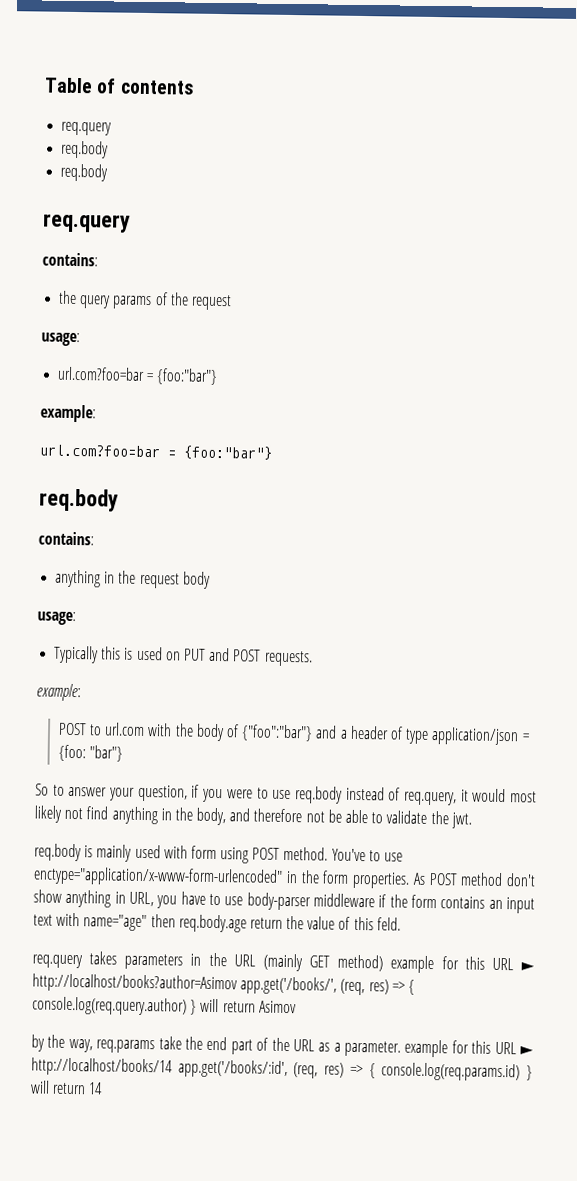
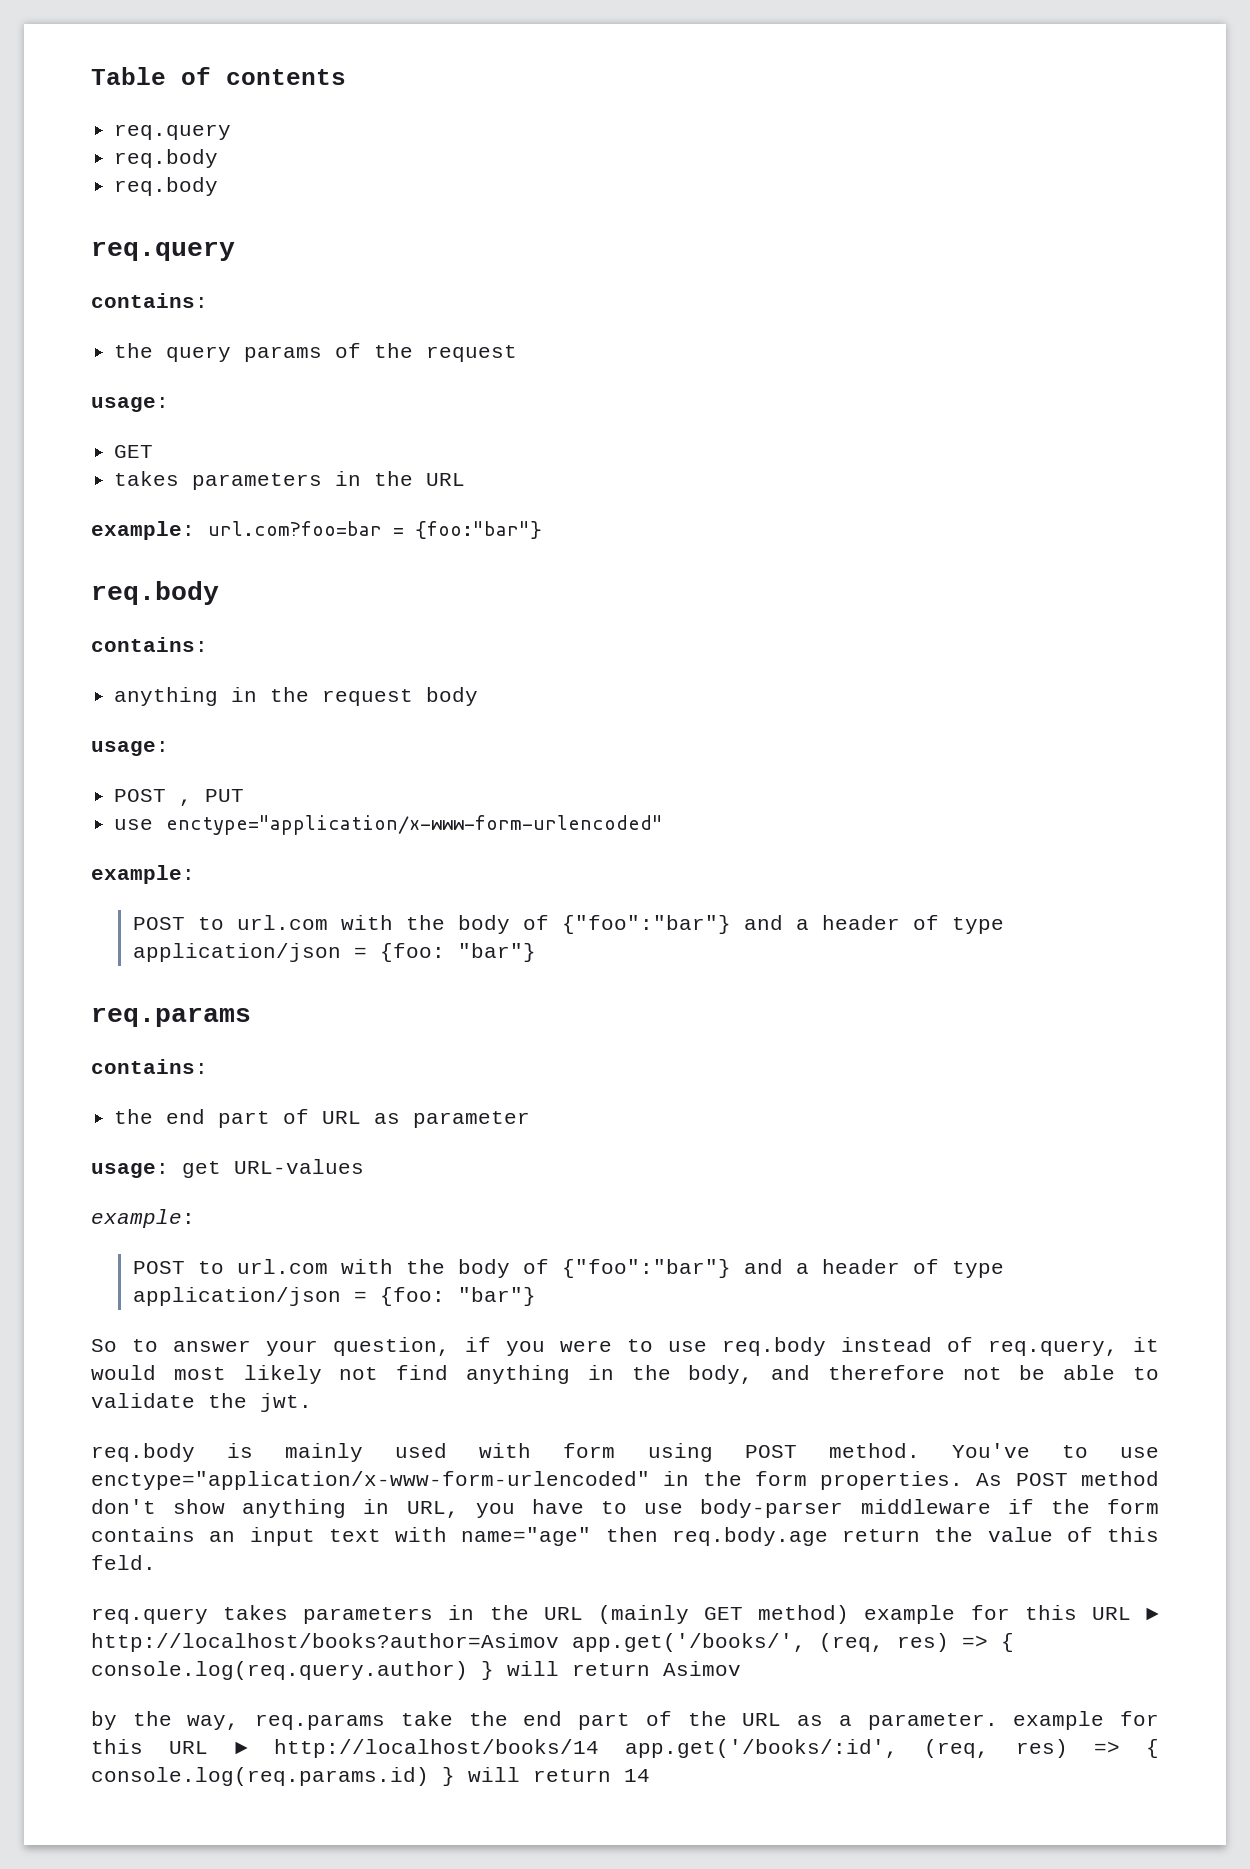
  the query params of the request
  usage:
- url.com?foo=bar = {foo:"bar"}
- example:
- url.com?foo=bar = {foo:"bar"}
+ GET
+ takes parameters in the URL
+ example: url.com?foo=bar = {foo:"bar"}
- Typically this is used on PUT and POST requests.
+ POST , PUT
+ use enctype="application/x-www-form-urlencoded"
+ example:
+ POST to url.com with the body of {"foo":"bar"} and a header of type application/json = {foo: "bar"}
+ req.params
+ contains:
+ the end part of URL as parameter
+ usage: get URL-values

